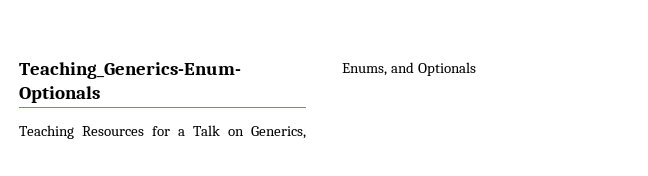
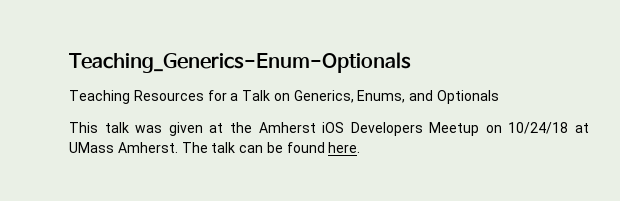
+ This talk was given at the Amherst iOS Developers Meetup on 10/24/18 at UMass Amherst. The talk can be found here.

